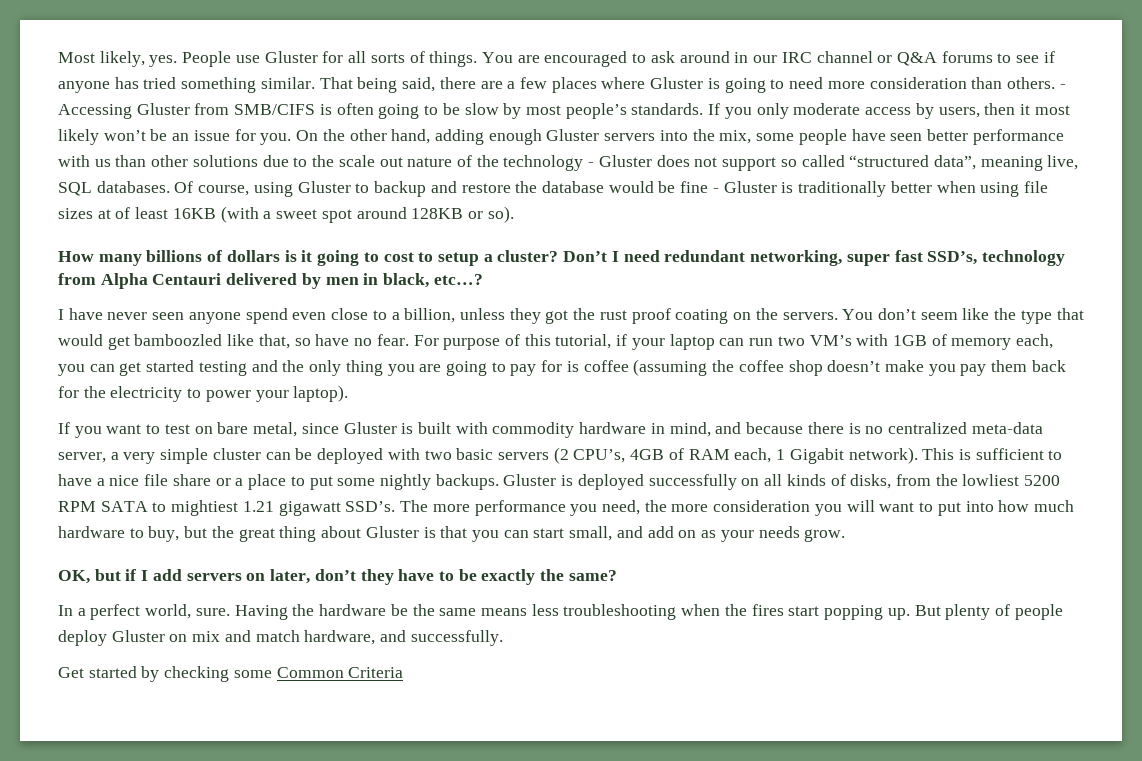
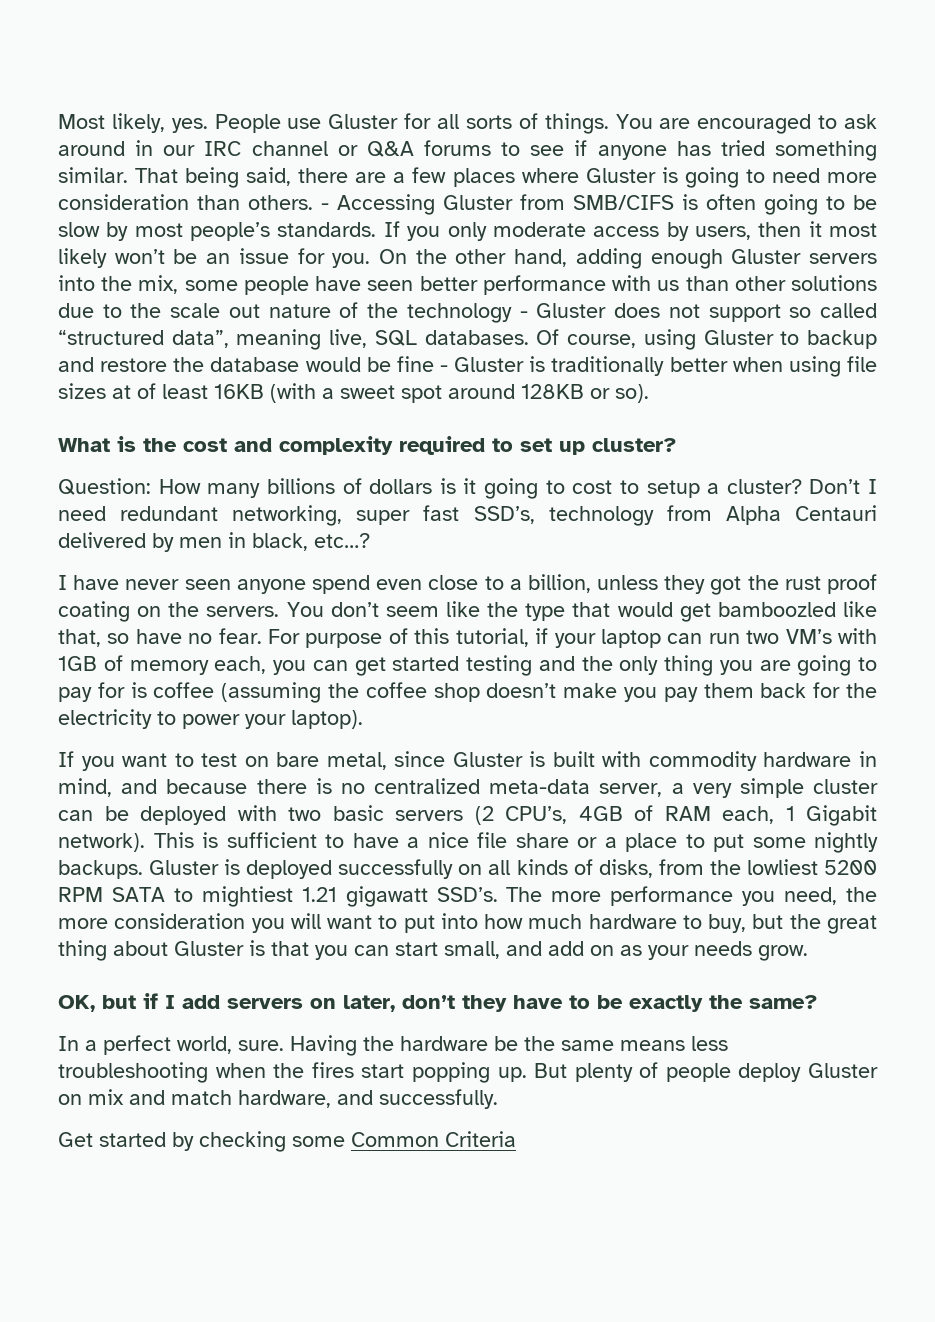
- How many billions of dollars is it going to cost to setup a cluster?
+ What is the cost and complexity required to set up cluster?
+ Question: How many billions of dollars is it going to cost to setup a cluster?

